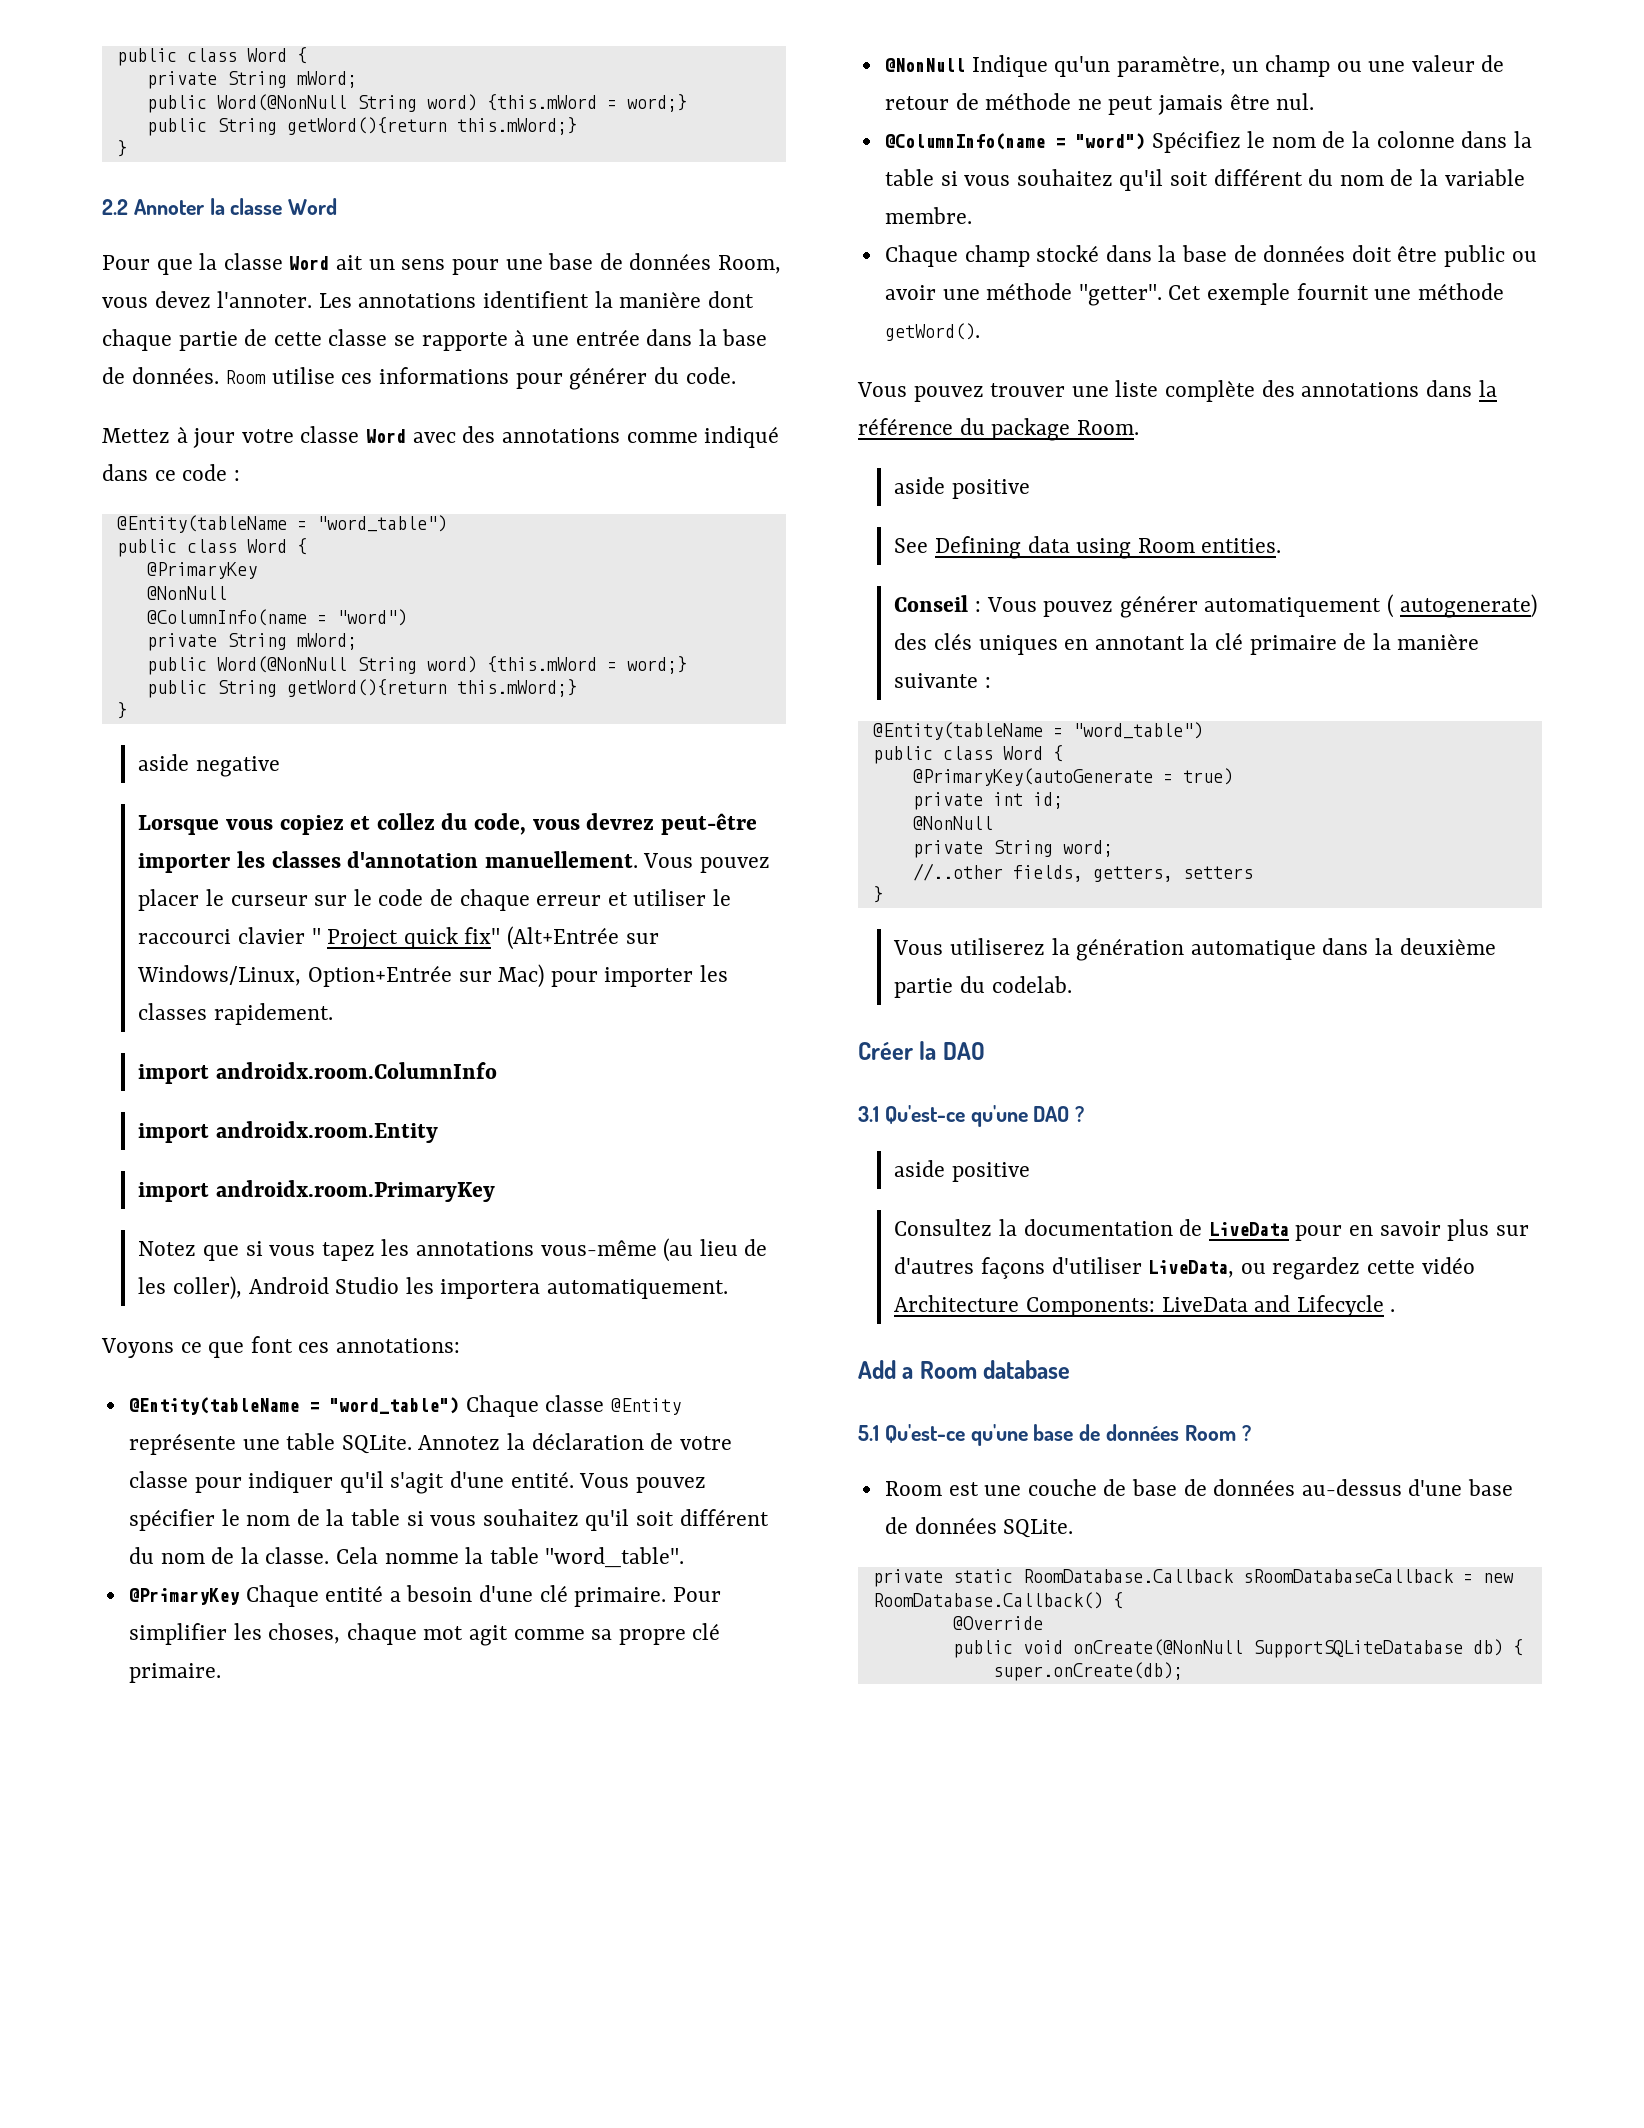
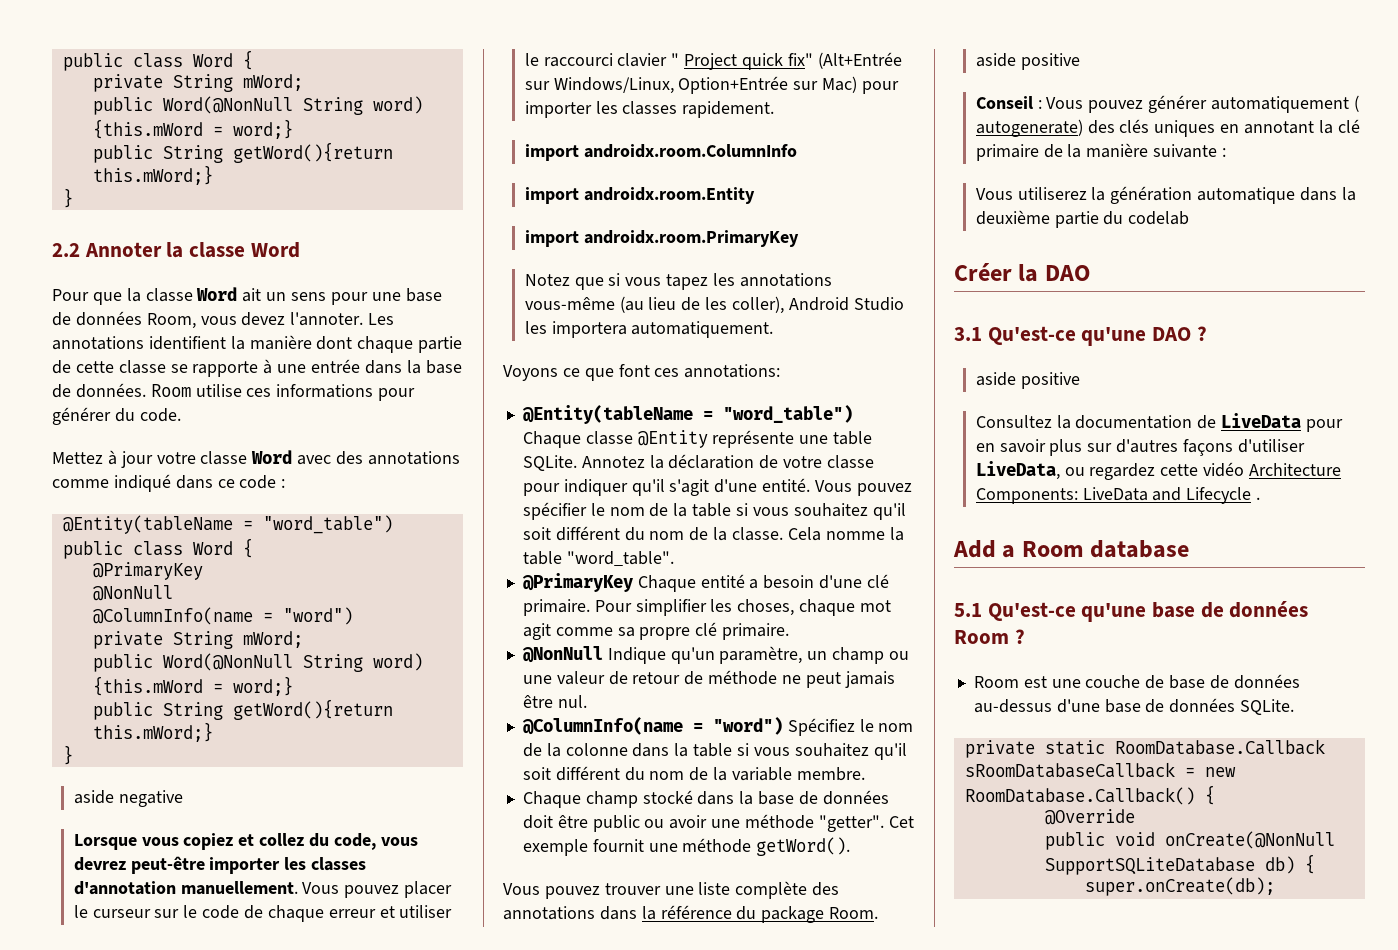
- See Defining data using Room entities.
  Conseil : Vous pouvez générer automatiquement ( autogenerate) des clés uniques en annotant la clé primaire de la manière suivante :
- @Entity(tableName = "word_table")
- public class Word {
- @PrimaryKey(autoGenerate = true)
- private int id;
- @NonNull
- private String word;
- //..other fields, getters, setters
- }
- Vous utiliserez la génération automatique dans la deuxième partie du codelab.
+ Vous utiliserez la génération automatique dans la deuxième partie du codelab

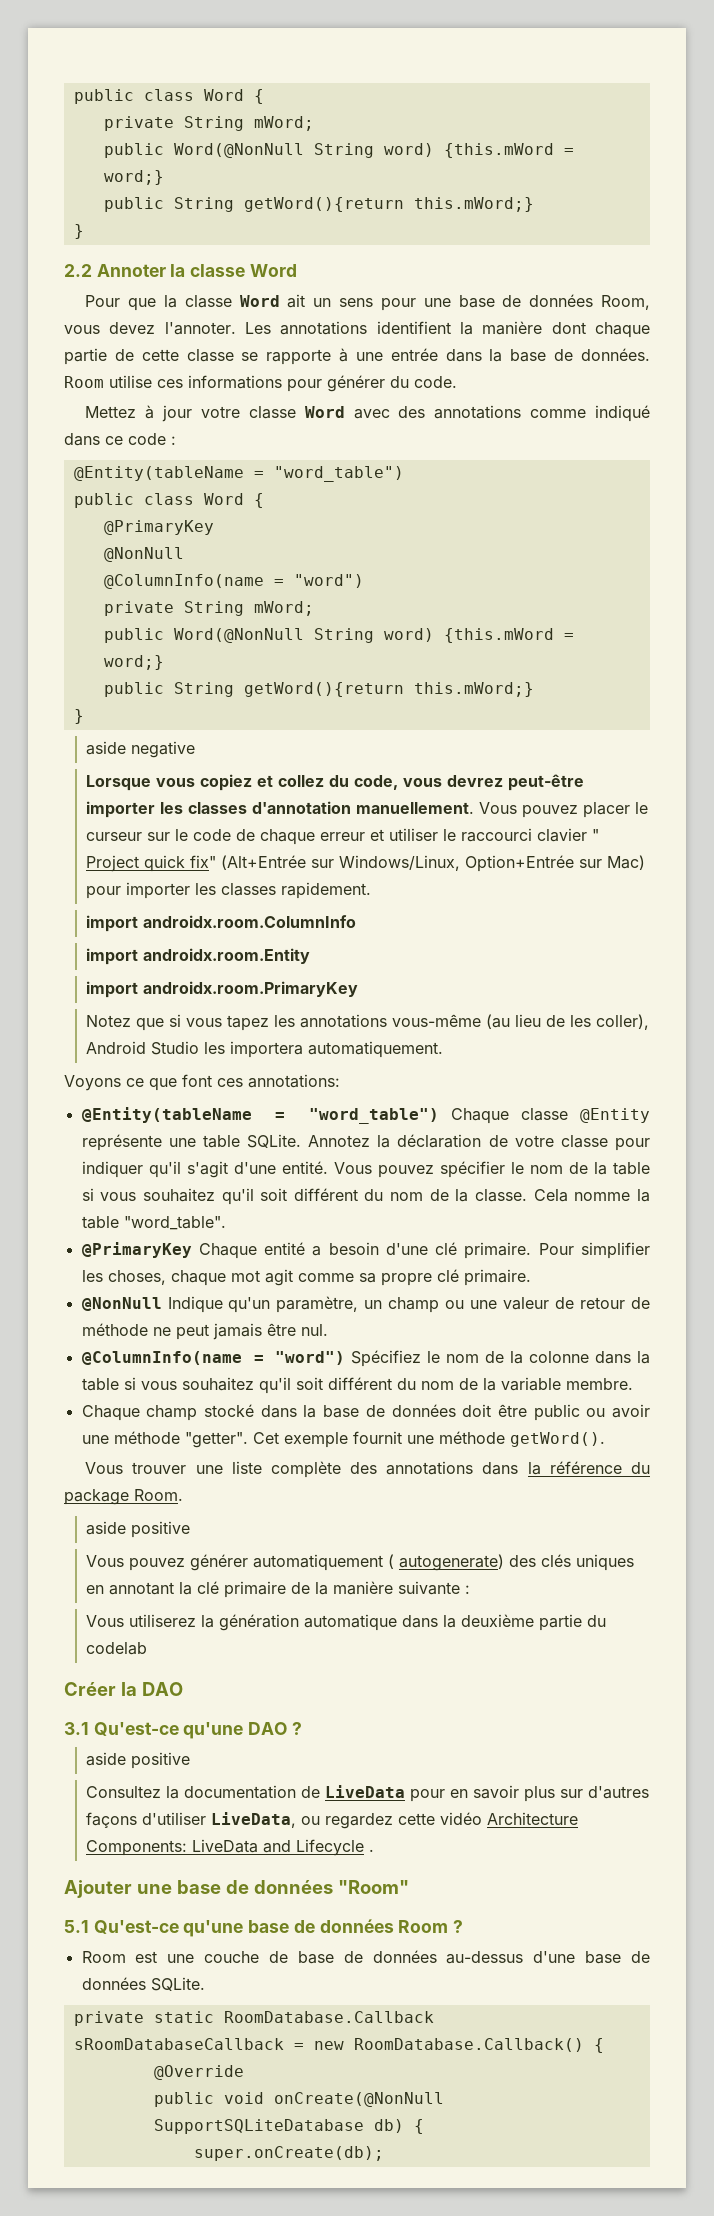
- Vous pouvez trouver une liste complète des annotations dans la référence du package Room.
+ Vous trouver une liste complète des annotations dans la référence du package Room.
- Conseil : Vous pouvez générer automatiquement ( autogenerate) des clés uniques en annotant la clé primaire de la manière suivante :
+ Vous pouvez générer automatiquement ( autogenerate) des clés uniques en annotant la clé primaire de la manière suivante :
- Add a Room database
+ Ajouter une base de données "Room"

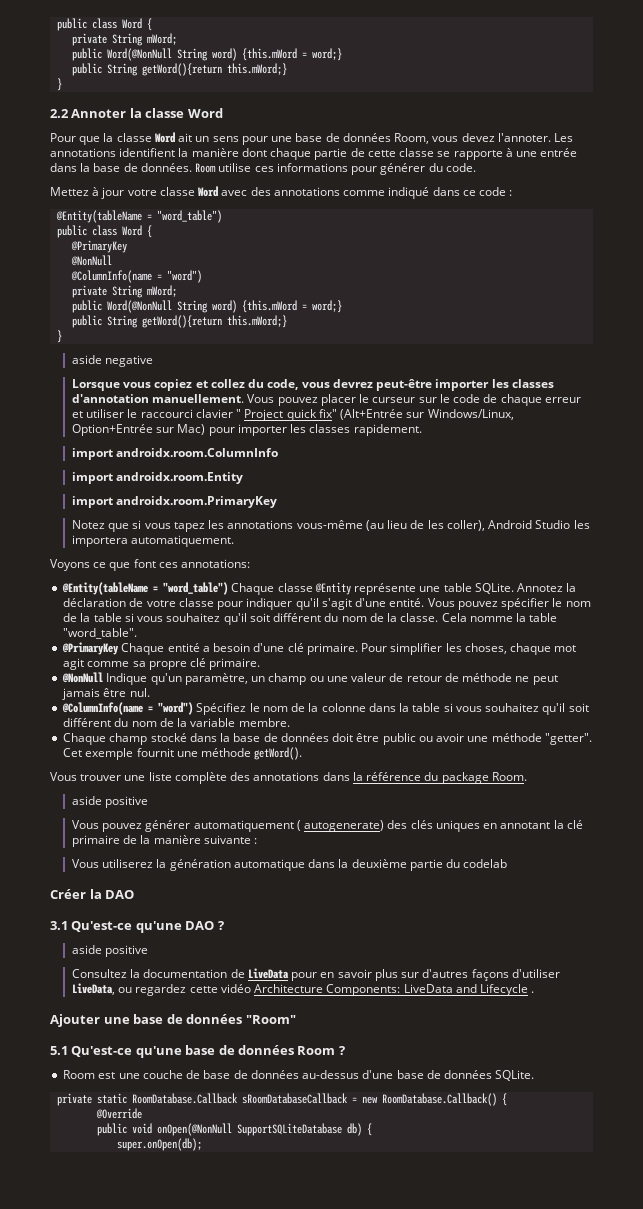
- public void onCreate(@NonNull SupportSQLiteDatabase db) {
+ public void onOpen(@NonNull SupportSQLiteDatabase db) {
- super.onCreate(db);
+ super.onOpen(db);

